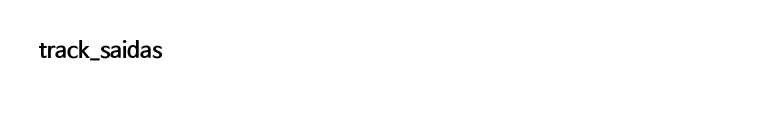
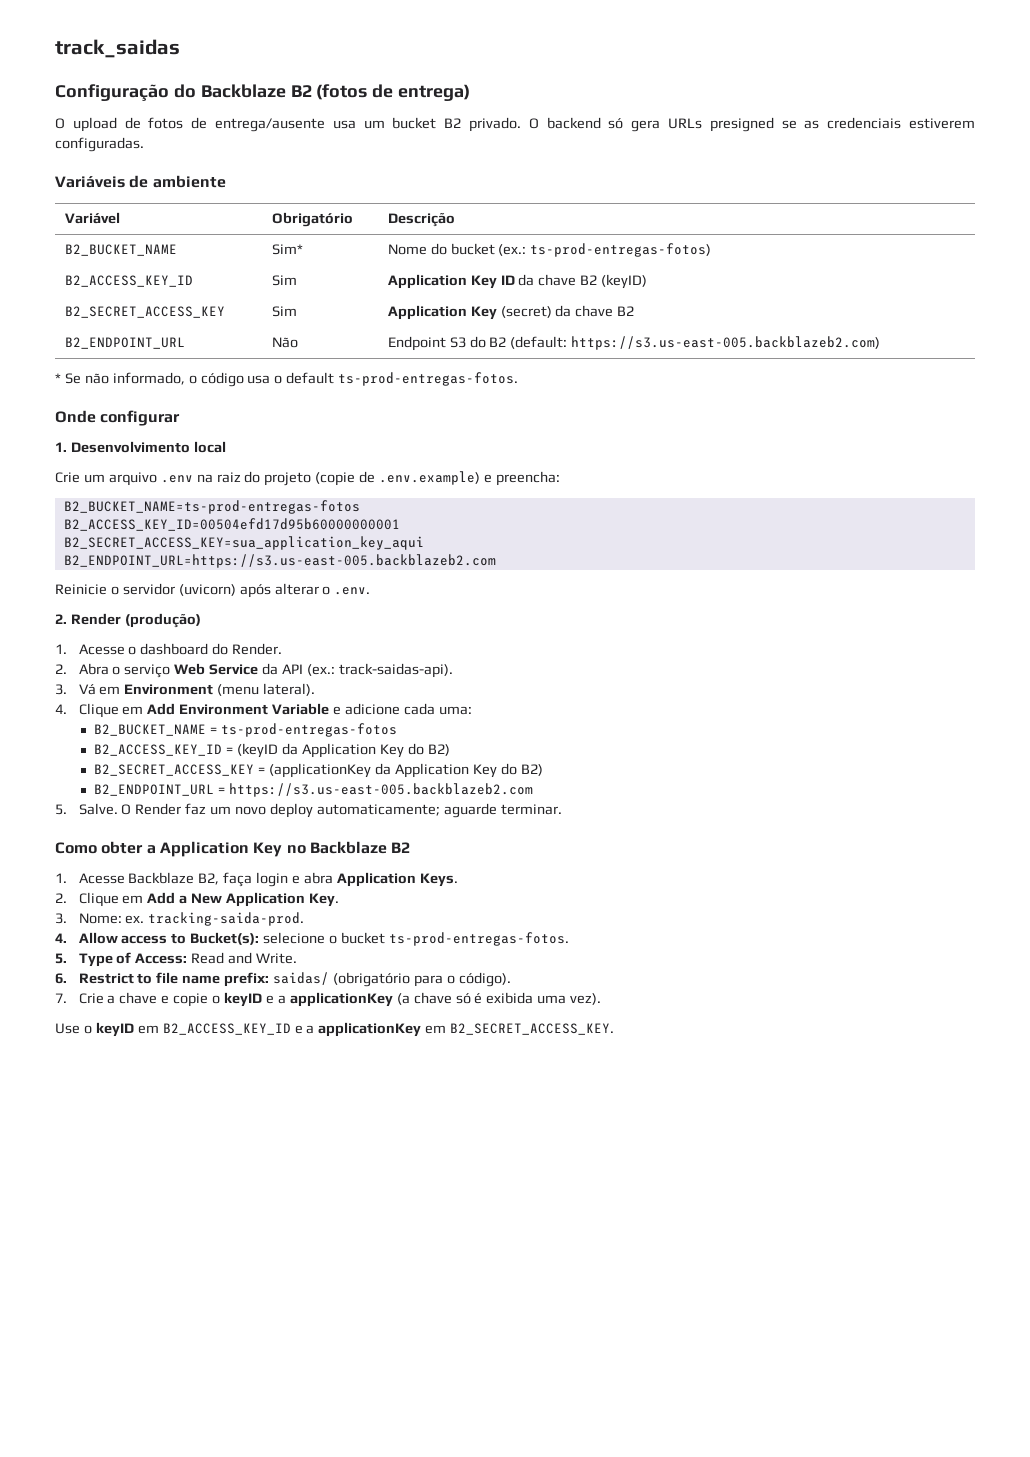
+ Configuração do Backblaze B2 (fotos de entrega)
+ O upload de fotos de entrega/ausente usa um bucket B2 privado. O backend só gera URLs presigned se as credenciais estiverem configuradas.
+ Variáveis de ambiente
+ Variável | Obrigatório | Descrição
+ B2_BUCKET_NAME | Sim* | Nome do bucket (ex.: ts-prod-entregas-fotos)
+ B2_ACCESS_KEY_ID | Sim | Application Key ID da chave B2 (keyID)
+ B2_SECRET_ACCESS_KEY | Sim | Application Key (secret) da chave B2
+ B2_ENDPOINT_URL | Não | Endpoint S3 do B2 (default: https://s3.us-east-005.backblazeb2.com)
+ * Se não informado, o código usa o default ts-prod-entregas-fotos.
+ Onde configurar
+ 1. Desenvolvimento local
+ Crie um arquivo .env na raiz do projeto (copie de .env.example) e preencha:
+ B2_BUCKET_NAME=ts-prod-entregas-fotos
+ B2_ACCESS_KEY_ID=00504efd17d95b60000000001
+ B2_SECRET_ACCESS_KEY=sua_application_key_aqui
+ B2_ENDPOINT_URL=https://s3.us-east-005.backblazeb2.com
+ Reinicie o servidor (uvicorn) após alterar o .env.
+ 2. Render (produção)
+ 1. Acesse o dashboard do Render.
+ 2. Abra o serviço Web Service da API (ex.: track-saidas-api).
+ 3. Vá em Environment (menu lateral).
+ 4. Clique em Add Environment Variable e adicione cada uma:
+ B2_BUCKET_NAME = ts-prod-entregas-fotos
+ B2_ACCESS_KEY_ID = (keyID da Application Key do B2)
+ B2_SECRET_ACCESS_KEY = (applicationKey da Application Key do B2)
+ B2_ENDPOINT_URL = https://s3.us-east-005.backblazeb2.com
+ 5. Salve. O Render faz um novo deploy automaticamente; aguarde terminar.
+ Como obter a Application Key no Backblaze B2
+ 1. Acesse Backblaze B2, faça login e abra Application Keys.
+ 2. Clique em Add a New Application Key.
+ 3. Nome: ex. tracking-saida-prod.
+ 4. Allow access to Bucket(s): selecione o bucket ts-prod-entregas-fotos.
+ 5. Type of Access: Read and Write.
+ 6. Restrict to file name prefix: saidas/ (obrigatório para o código).
+ 7. Crie a chave e copie o keyID e a applicationKey (a chave só é exibida uma vez).
+ Use o keyID em B2_ACCESS_KEY_ID e a applicationKey em B2_SECRET_ACCESS_KEY.

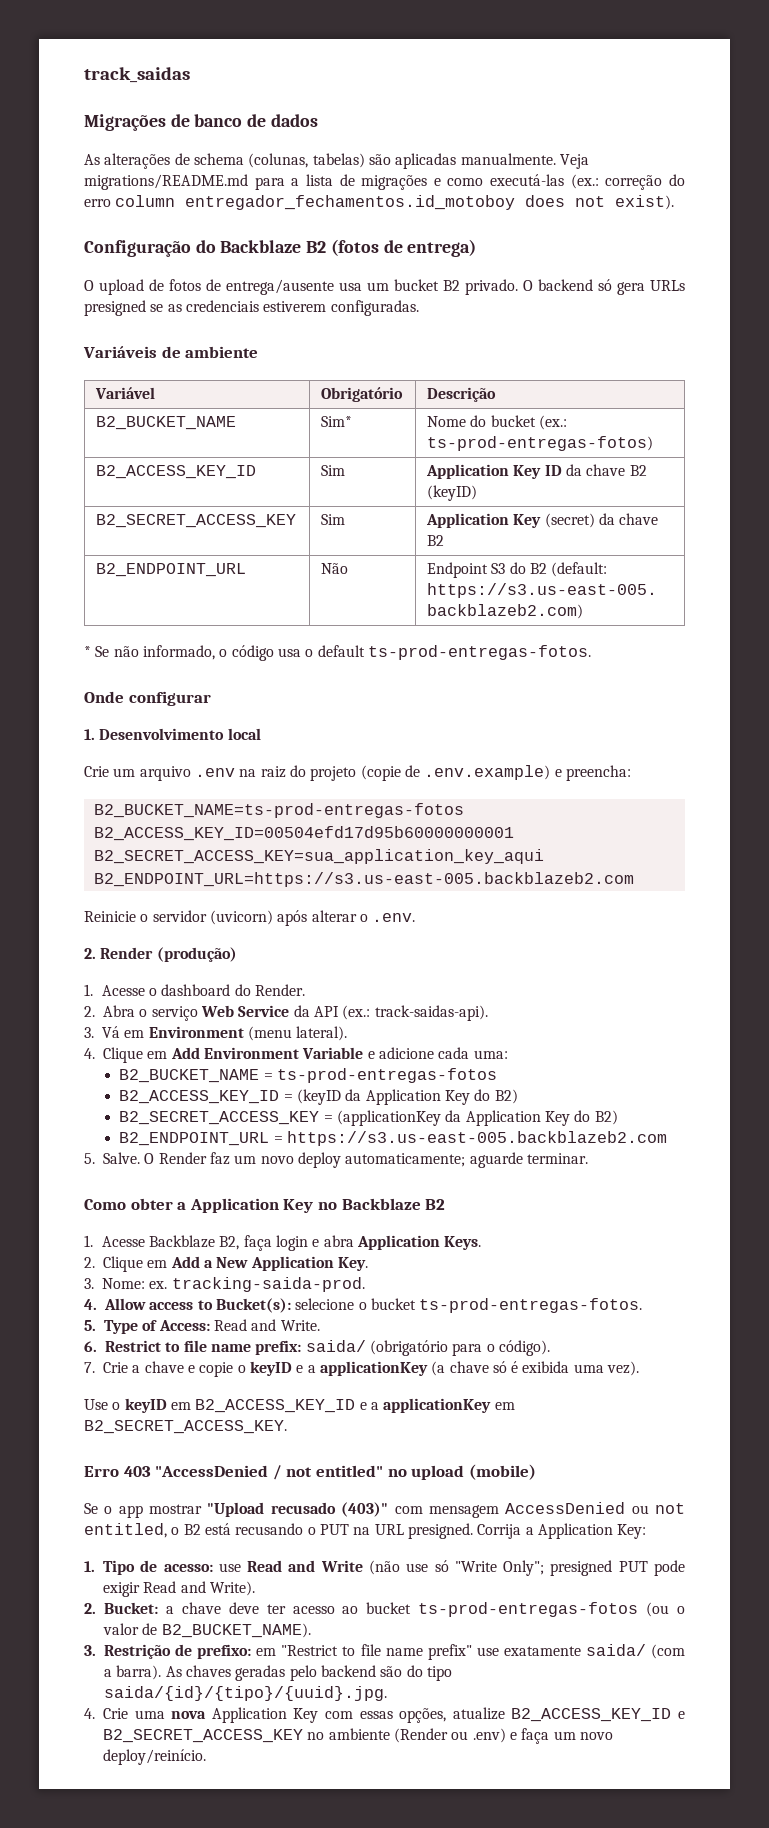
+ Migrações de banco de dados
+ As alterações de schema (colunas, tabelas) são aplicadas manualmente. Veja migrations/README.md para a lista de migrações e como executá-las (ex.: correção do erro column entregador_fechamentos.id_motoboy does not exist).
- 6. Restrict to file name prefix: saidas/ (obrigatório para o código).
+ 6. Restrict to file name prefix: saida/ (obrigatório para o código).
+ Erro 403 "AccessDenied / not entitled" no upload (mobile)
+ Se o app mostrar "Upload recusado (403)" com mensagem AccessDenied ou not entitled, o B2 está recusando o PUT na URL presigned. Corrija a Application Key:
+ 1. Tipo de acesso: use Read and Write (não use só "Write Only"; presigned PUT pode exigir Read and Write).
+ 2. Bucket: a chave deve ter acesso ao bucket ts-prod-entregas-fotos (ou o valor de B2_BUCKET_NAME).
+ 3. Restrição de prefixo: em "Restrict to file name prefix" use exatamente saida/ (com a barra). As chaves geradas pelo backend são do tipo saida/{id}/{tipo}/{uuid}.jpg.
+ 4. Crie uma nova Application Key com essas opções, atualize B2_ACCESS_KEY_ID e B2_SECRET_ACCESS_KEY no ambiente (Render ou .env) e faça um novo deploy/reinício.

